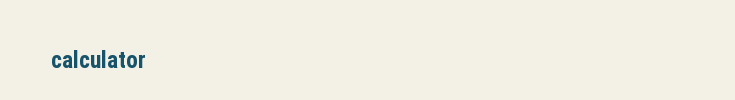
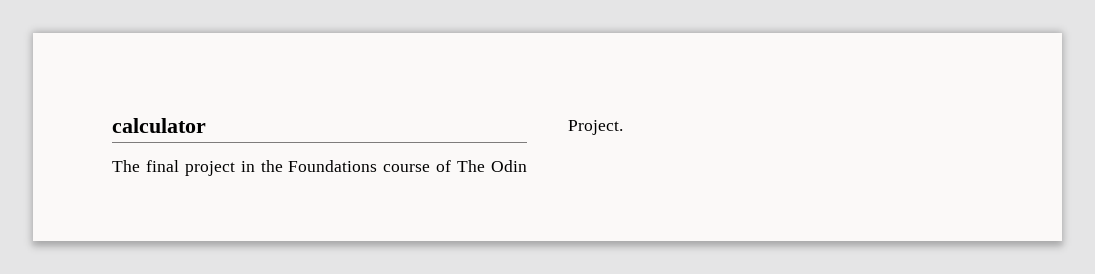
+ The final project in the Foundations course of The Odin Project.

